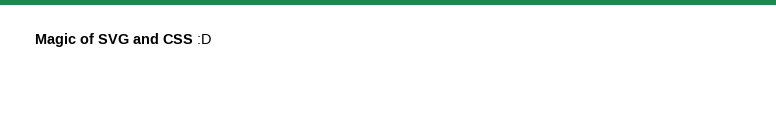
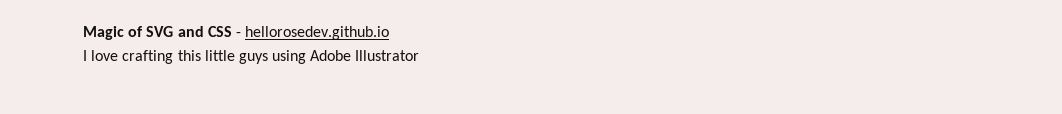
- Magic of SVG and CSS :D
+ Magic of SVG and CSS - hellorosedev.github.io
+ I love crafting this little guys using Adobe Illustrator

